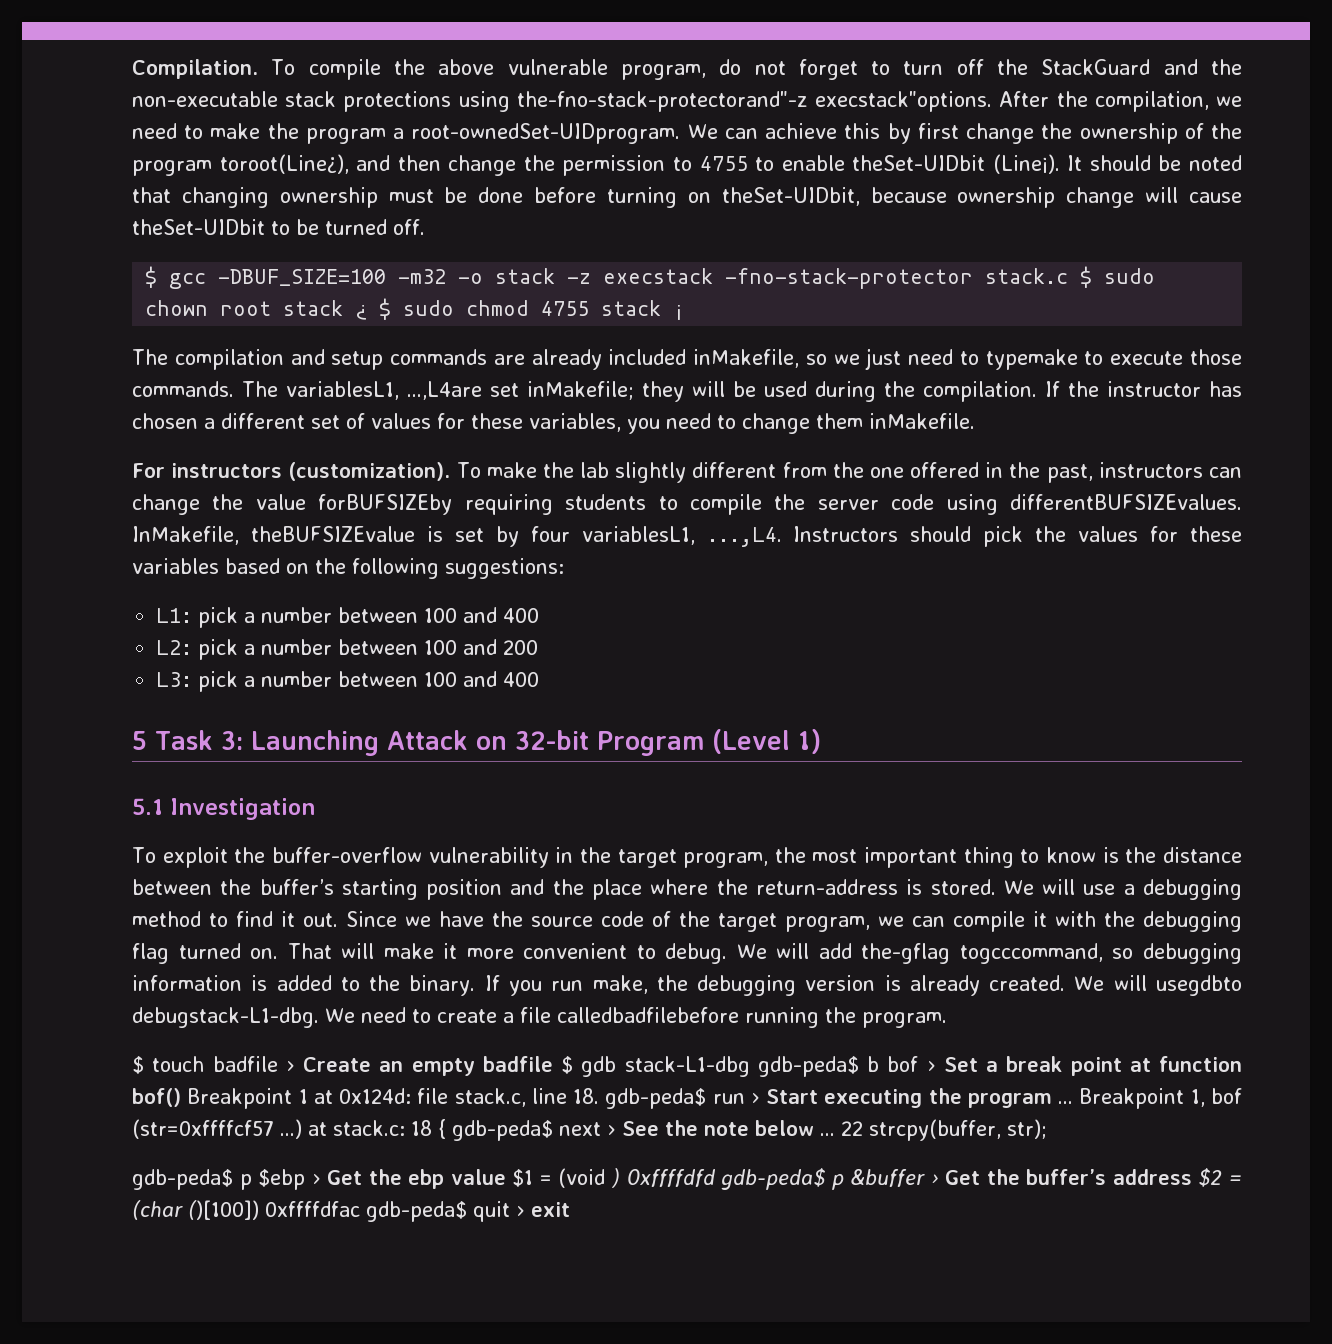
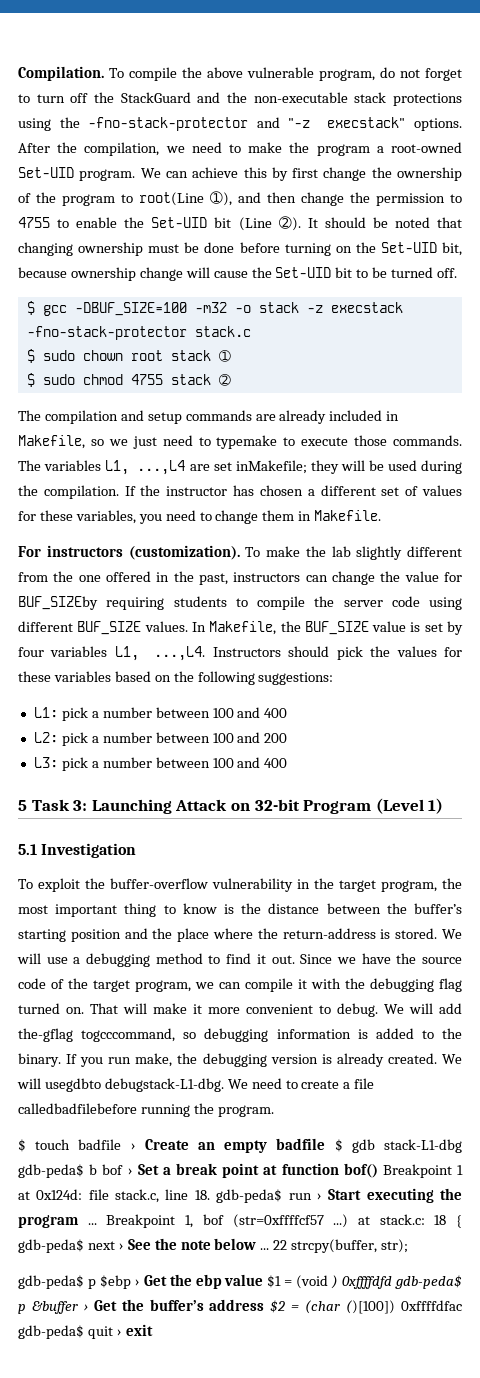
- To compile the above vulnerable program, do not forget to turn off the StackGuard and the non-executable stack protections using the-fno-stack-protectorand"-z execstack"options.
+ To compile the above vulnerable program, do not forget to turn off the StackGuard and the non-executable stack protections using the -fno-stack-protector and "-z execstack" options.
- After the compilation, we need to make the program a root-ownedSet-UIDprogram.
+ After the compilation, we need to make the program a root-owned Set-UID program.
- We can achieve this by first change the ownership of the program toroot(Line¿), and then change the permission to 4755 to enable theSet-UIDbit (Line¡).
+ We can achieve this by first change the ownership of the program to root(Line ➀), and then change the permission to 4755 to enable the Set-UID bit (Line ➁).
- It should be noted that changing ownership must be done before turning on theSet-UIDbit, because ownership change will cause theSet-UIDbit to be turned off.
+ It should be noted that changing ownership must be done before turning on the Set-UID bit, because ownership change will cause the Set-UID bit to be turned off.
- $ gcc -DBUF_SIZE=100 -m32 -o stack -z execstack -fno-stack-protector stack.c $ sudo chown root stack ¿ $ sudo chmod 4755 stack ¡
+ $ gcc -DBUF_SIZE=100 -m32 -o stack -z execstack -fno-stack-protector stack.c
+ $ sudo chown root stack ➀
+ $ sudo chmod 4755 stack ➁
- The compilation and setup commands are already included inMakefile, so we just need to typemake to execute those commands.
+ The compilation and setup commands are already included in Makefile, so we just need to typemake to execute those commands.
- The variablesL1, ...,L4are set inMakefile; they will be used during the compilation.
+ The variables L1, ...,L4 are set inMakefile; they will be used during the compilation.
- If the instructor has chosen a different set of values for these variables, you need to change them inMakefile.
+ If the instructor has chosen a different set of values for these variables, you need to change them in Makefile.
- To make the lab slightly different from the one offered in the past, instructors can change the value forBUFSIZEby requiring students to compile the server code using differentBUFSIZEvalues. InMakefile, theBUFSIZEvalue is set by four variablesL1, ...,L4. Instructors should pick the values for these variables based on the following suggestions:
+ To make the lab slightly different from the one offered in the past, instructors can change the value for BUF_SIZEby requiring students to compile the server code using different BUF_SIZE values. In Makefile, the BUF_SIZE value is set by four variables L1, ...,L4. Instructors should pick the values for these variables based on the following suggestions:

